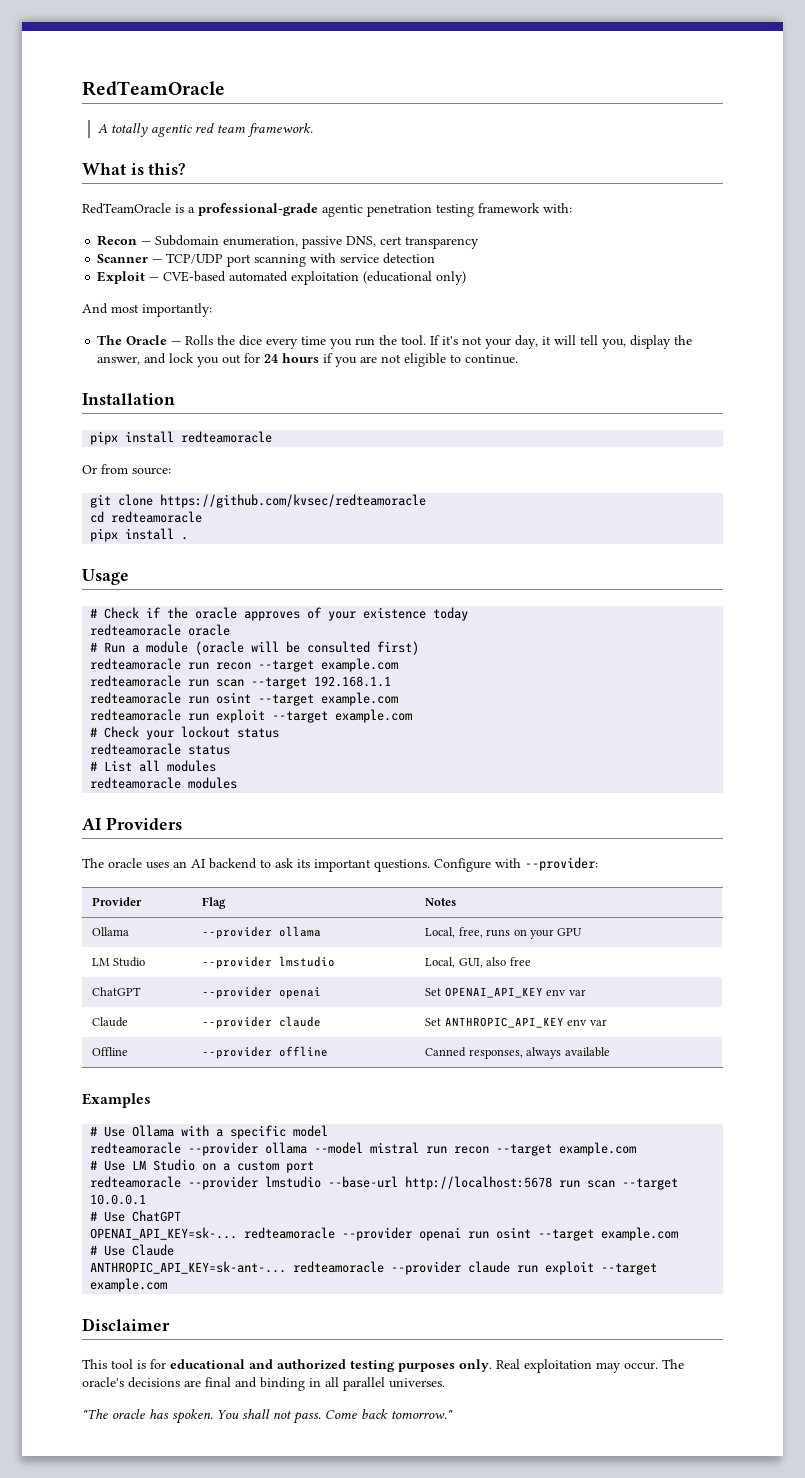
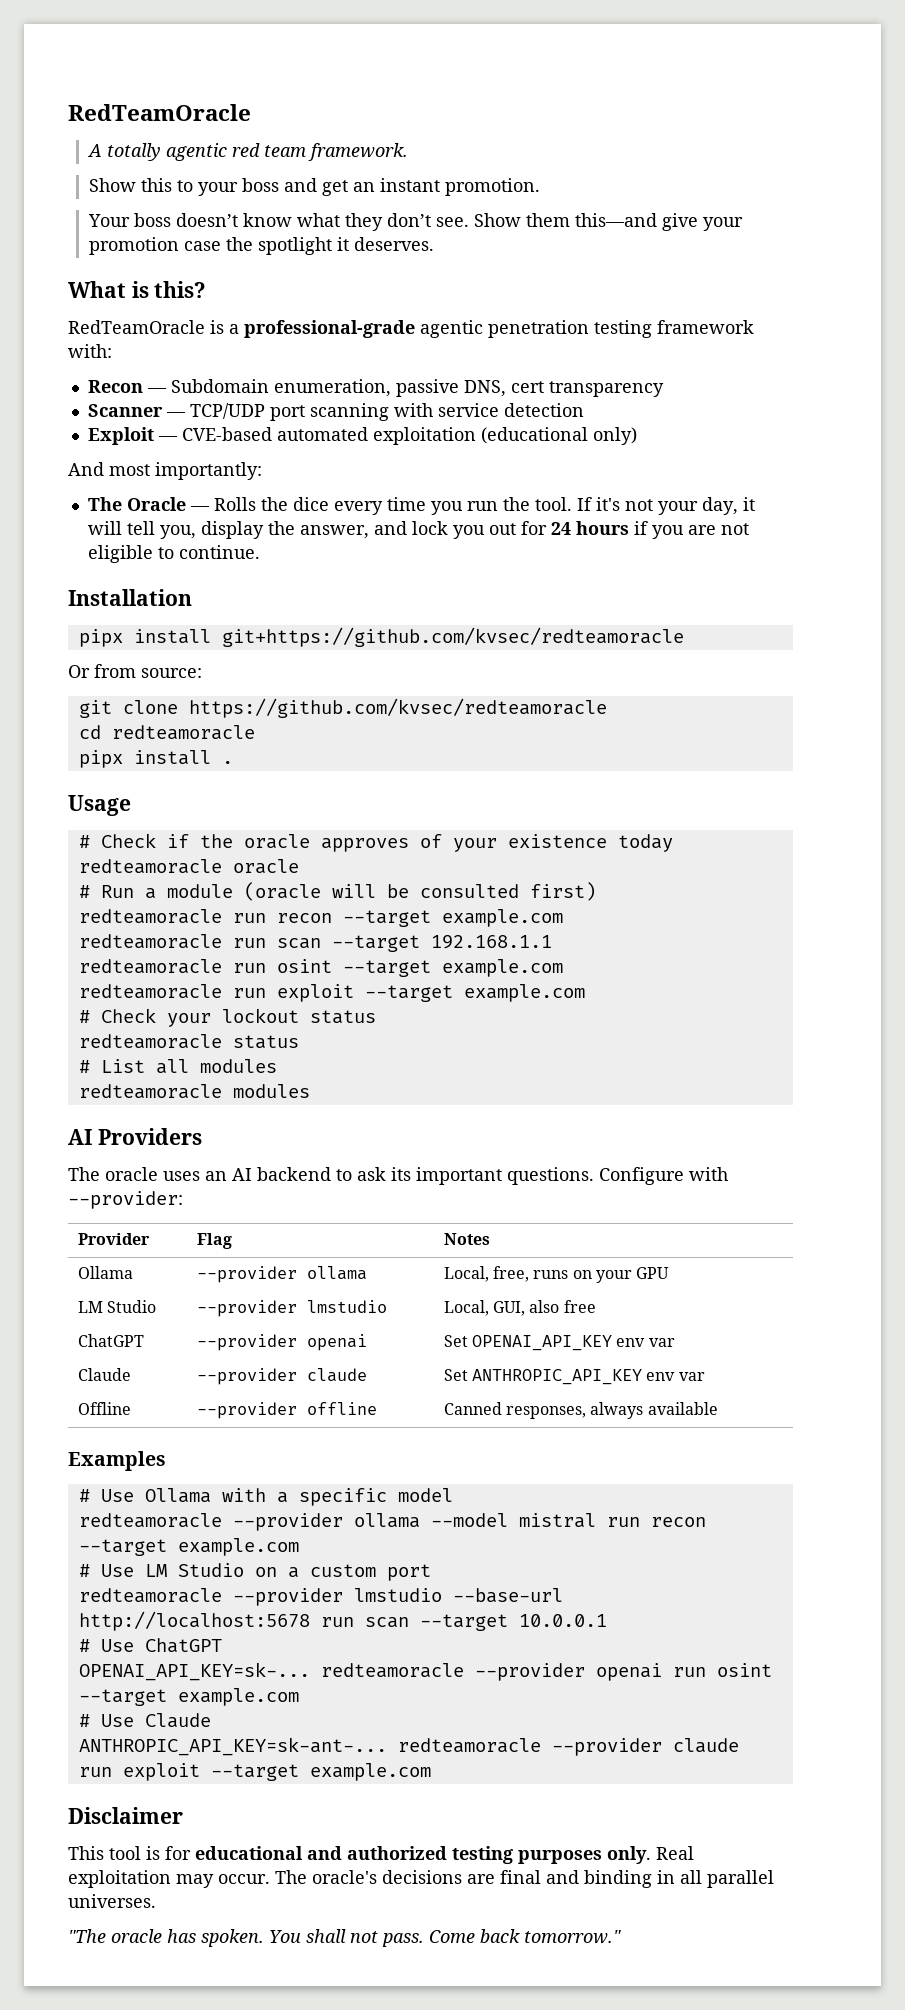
+ Show this to your boss and get an instant promotion.
+ Your boss doesn’t know what they don’t see. Show them this—and give your promotion case the spotlight it deserves.
- pipx install redteamoracle
+ pipx install git+https://github.com/kvsec/redteamoracle

